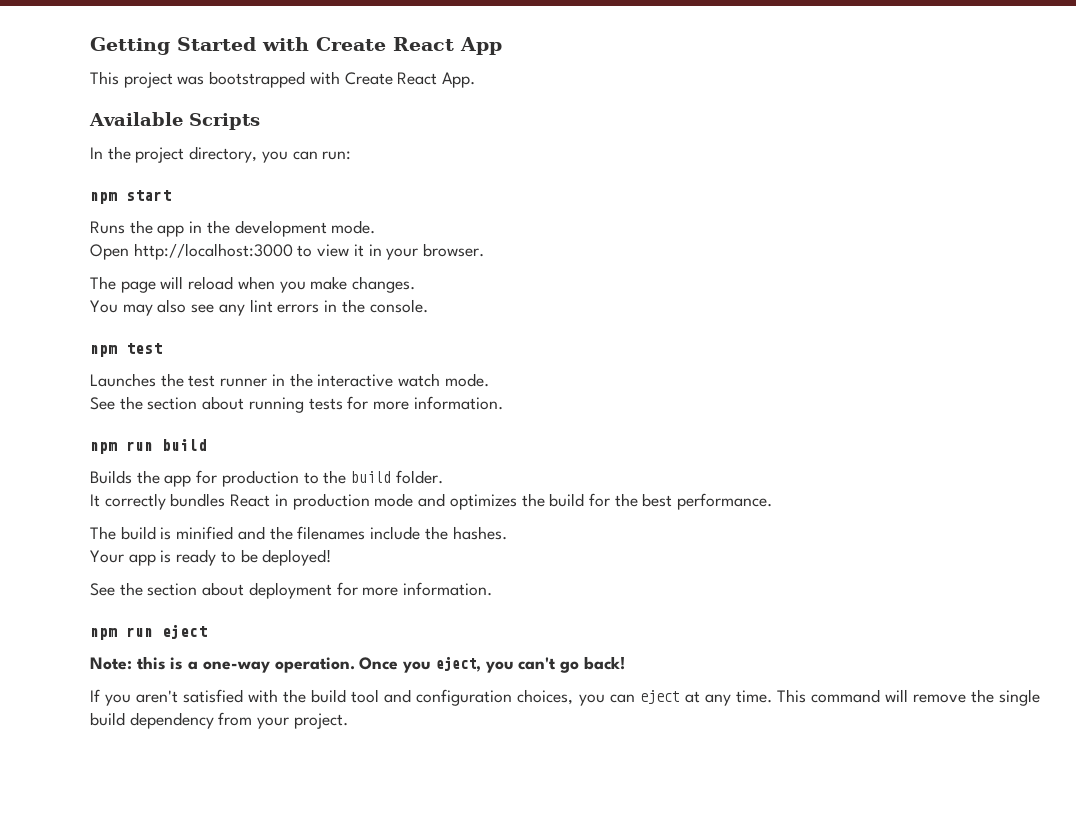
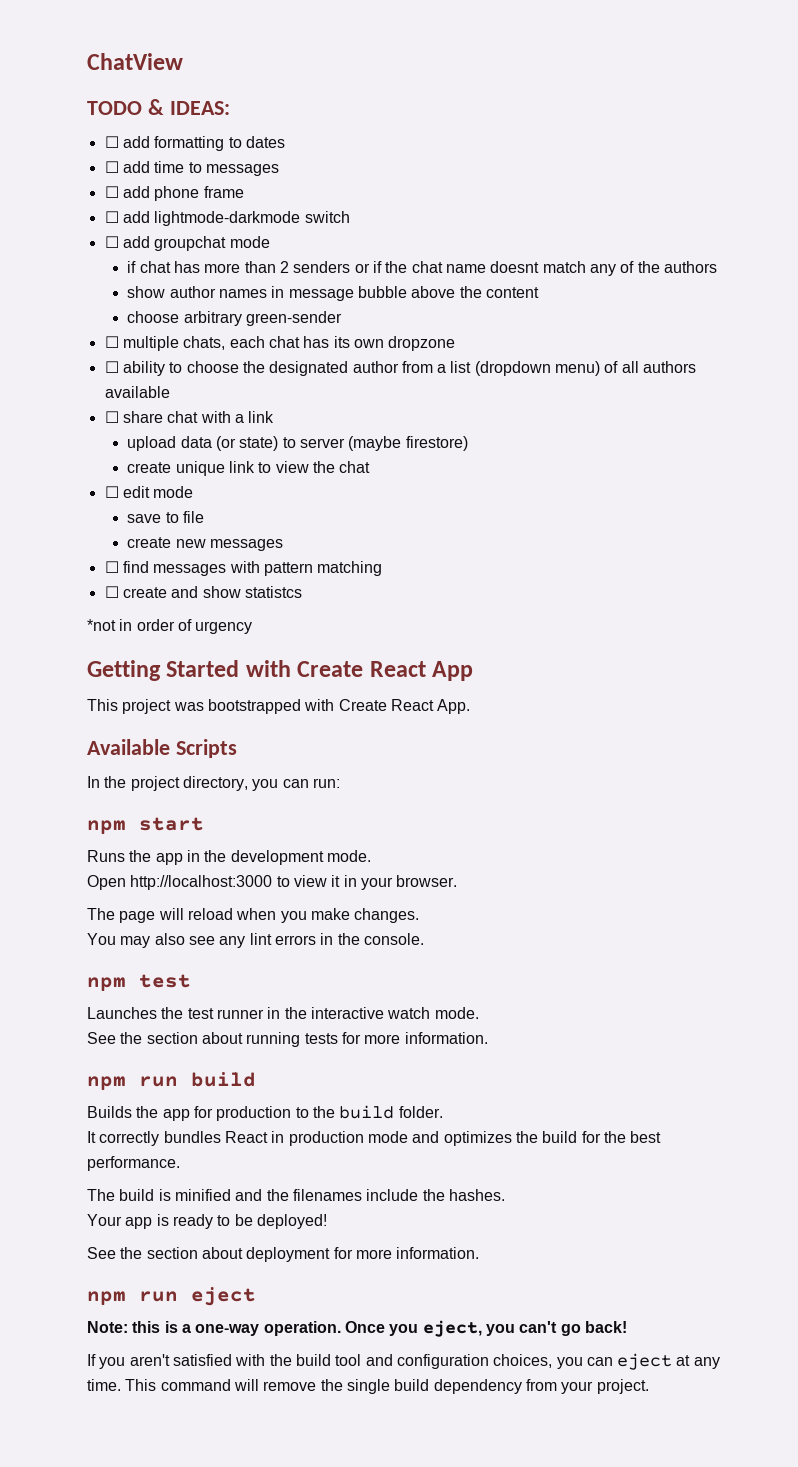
+ ChatView
+ TODO & IDEAS:
+ ☐ add formatting to dates
+ ☐ add time to messages
+ ☐ add phone frame
+ ☐ add lightmode-darkmode switch
+ ☐ add groupchat mode
+ if chat has more than 2 senders or if the chat name doesnt match any of the authors
+ show author names in message bubble above the content
+ choose arbitrary green-sender
+ ☐ multiple chats, each chat has its own dropzone
+ ☐ ability to choose the designated author from a list (dropdown menu) of all authors available
+ ☐ share chat with a link
+ upload data (or state) to server (maybe firestore)
+ create unique link to view the chat
+ ☐ edit mode
+ save to file
+ create new messages
+ ☐ find messages with pattern matching
+ ☐ create and show statistcs
+ *not in order of urgency

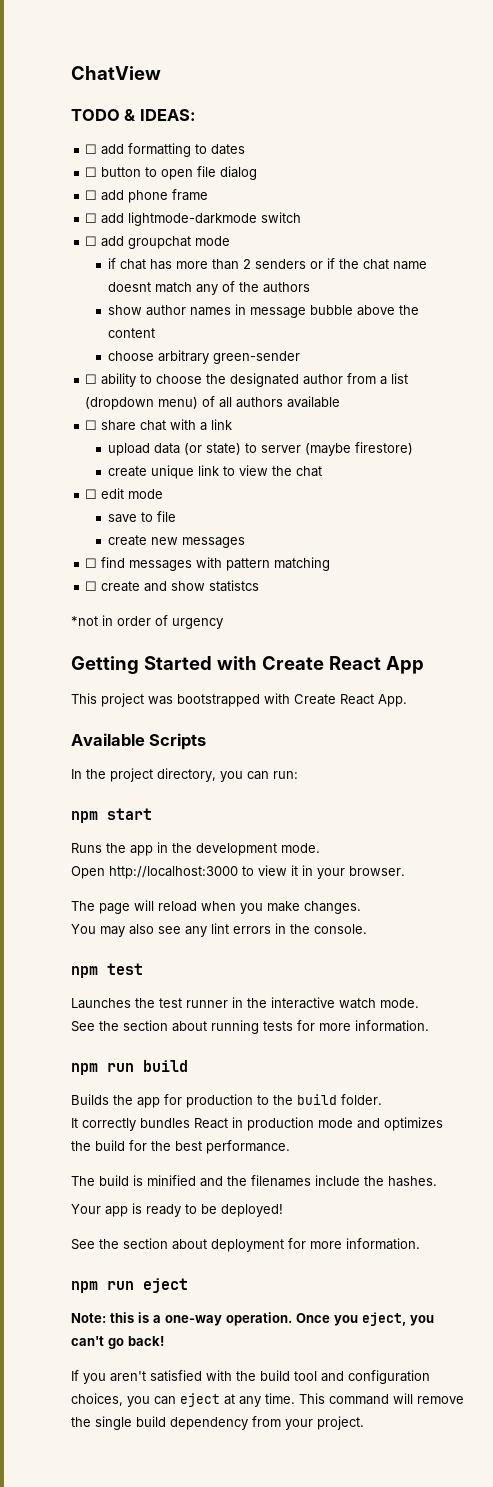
- ☐ add time to messages
+ ☐ button to open file dialog
- ☐ multiple chats, each chat has its own dropzone

